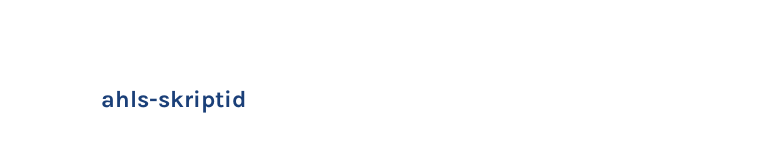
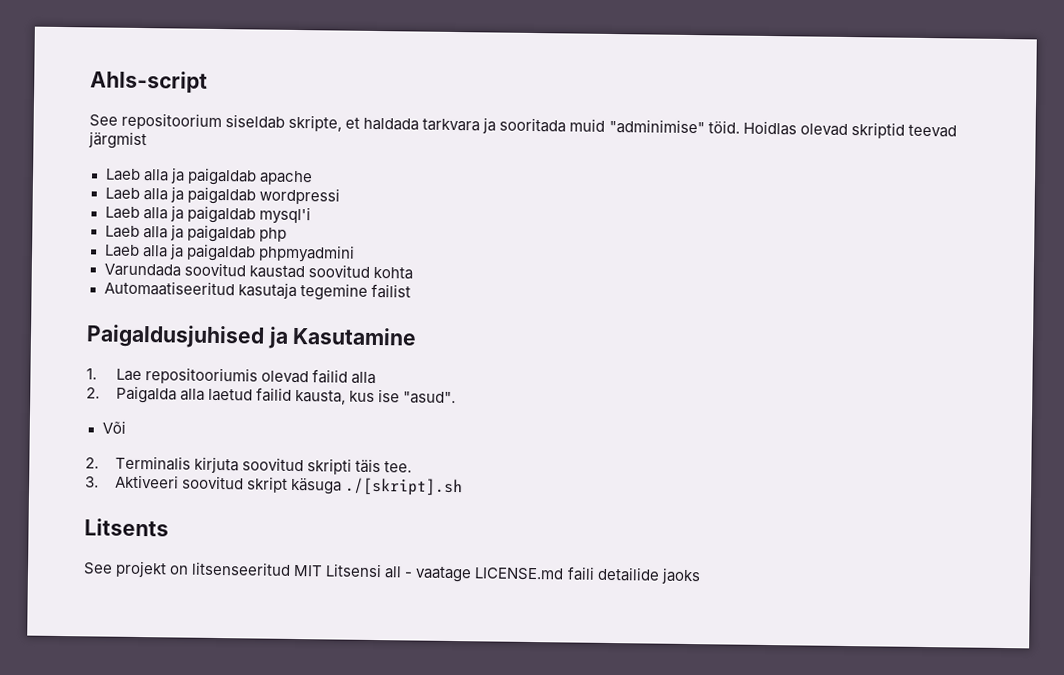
- ahls-skriptid
+ Ahls-script
+ See repositoorium siseldab skripte, et haldada tarkvara ja sooritada muid "adminimise" töid. Hoidlas olevad skriptid teevad järgmist
+ Laeb alla ja paigaldab apache
+ Laeb alla ja paigaldab wordpressi
+ Laeb alla ja paigaldab mysql'i
+ Laeb alla ja paigaldab php
+ Laeb alla ja paigaldab phpmyadmini
+ Varundada soovitud kaustad soovitud kohta
+ Automaatiseeritud kasutaja tegemine failist
+ Paigaldusjuhised ja Kasutamine
+ 1. Lae repositooriumis olevad failid alla
+ 2. Paigalda alla laetud failid kausta, kus ise "asud".
+ Või
+ 2. Terminalis kirjuta soovitud skripti täis tee.
+ 3. Aktiveeri soovitud skript käsuga ./[skript].sh
+ Litsents
+ See projekt on litsenseeritud MIT Litsensi all - vaatage LICENSE.md faili detailide jaoks

